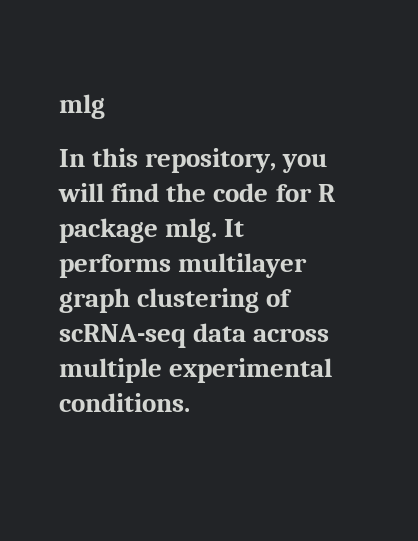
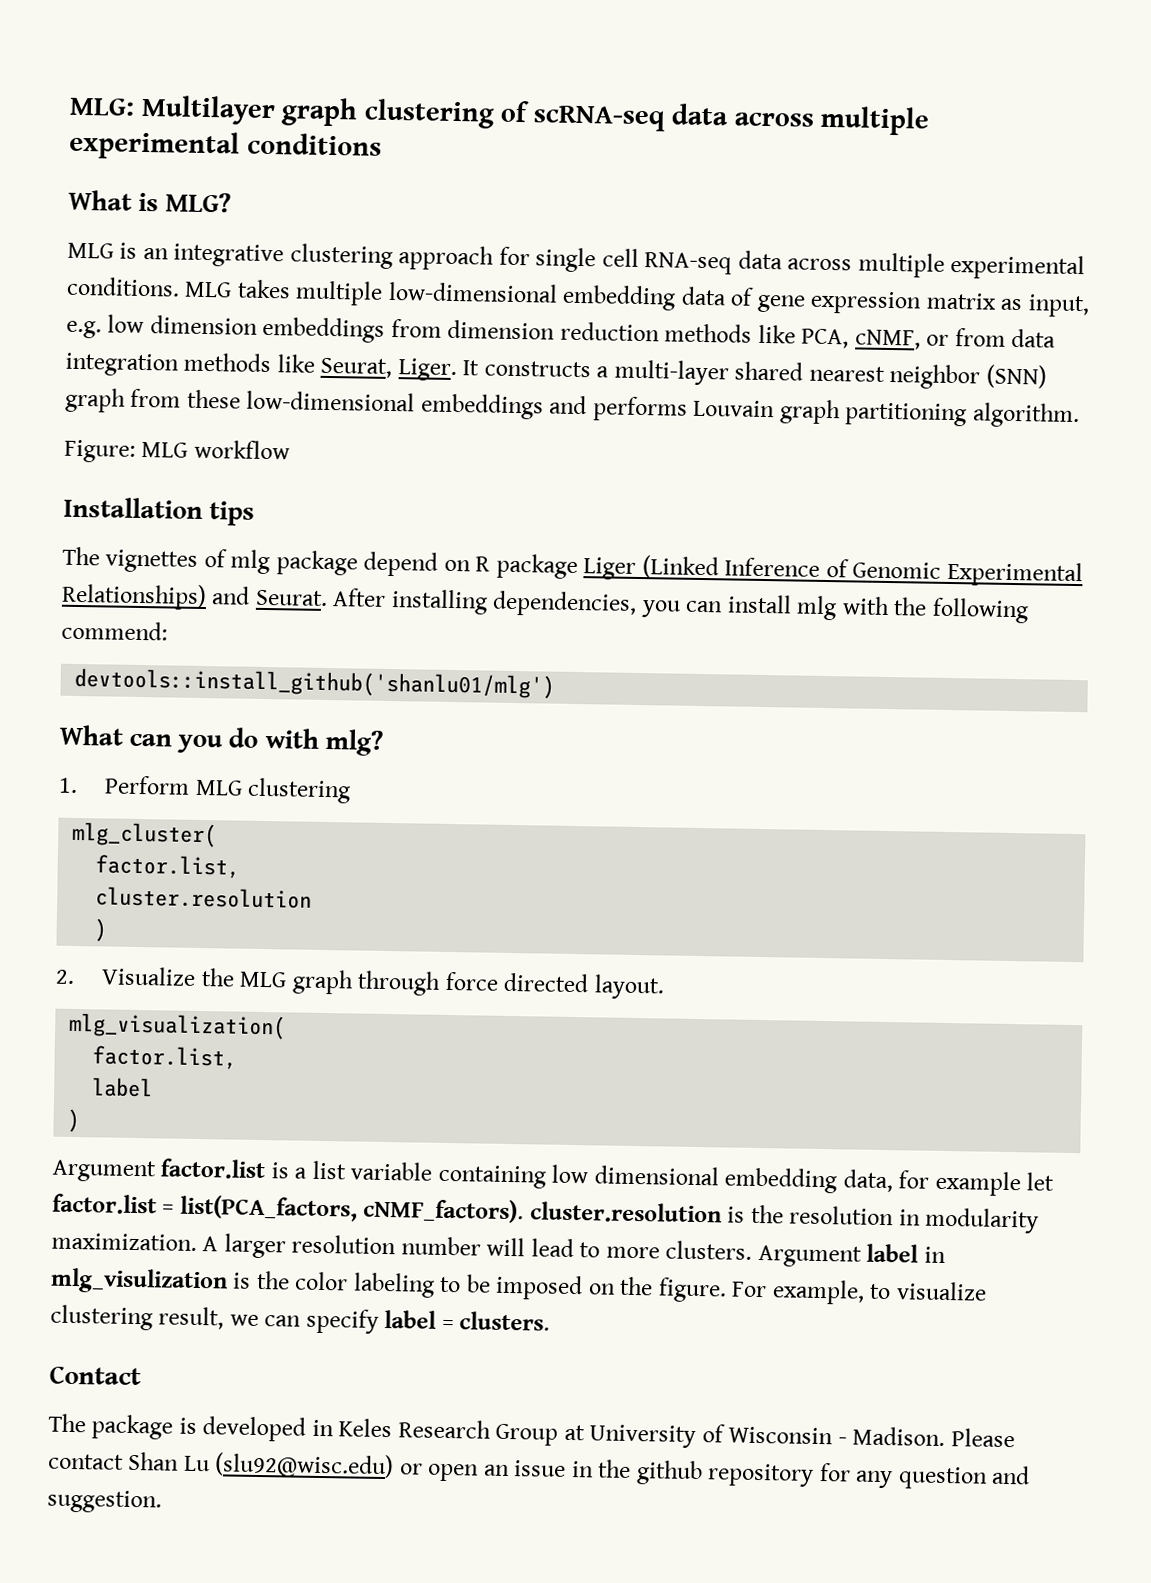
- mlg
- In this repository, you will find the code for R package mlg. It performs multilayer graph clustering of scRNA-seq data across multiple experimental conditions.
+ MLG: Multilayer graph clustering of scRNA-seq data across multiple experimental conditions
+ What is MLG?
+ MLG is an integrative clustering approach for single cell RNA-seq data across multiple experimental conditions. MLG takes multiple low-dimensional embedding data of gene expression matrix as input, e.g. low dimension embeddings from dimension reduction methods like PCA, cNMF, or from data integration methods like Seurat, Liger. It constructs a multi-layer shared nearest neighbor (SNN) graph from these low-dimensional embeddings and performs Louvain graph partitioning algorithm.
+ Figure: MLG workflow
+ Installation tips
+ The vignettes of mlg package depend on R package Liger (Linked Inference of Genomic Experimental Relationships) and Seurat. After installing dependencies, you can install mlg with the following commend:
+ devtools::install_github('shanlu01/mlg')
+ What can you do with mlg?
+ 1. Perform MLG clustering
+ mlg_cluster(
+ factor.list,
+ cluster.resolution
+ )
+ 2. Visualize the MLG graph through force directed layout.
+ mlg_visualization(
+ factor.list,
+ label
+ )
+ Argument factor.list is a list variable containing low dimensional embedding data, for example let factor.list = list(PCA_factors, cNMF_factors). cluster.resolution is the resolution in modularity maximization. A larger resolution number will lead to more clusters. Argument label in mlg_visulization is the color labeling to be imposed on the figure. For example, to visualize clustering result, we can specify label = clusters.
+ Contact
+ The package is developed in Keles Research Group at University of Wisconsin - Madison. Please contact Shan Lu (slu92@wisc.edu) or open an issue in the github repository for any question and suggestion.

